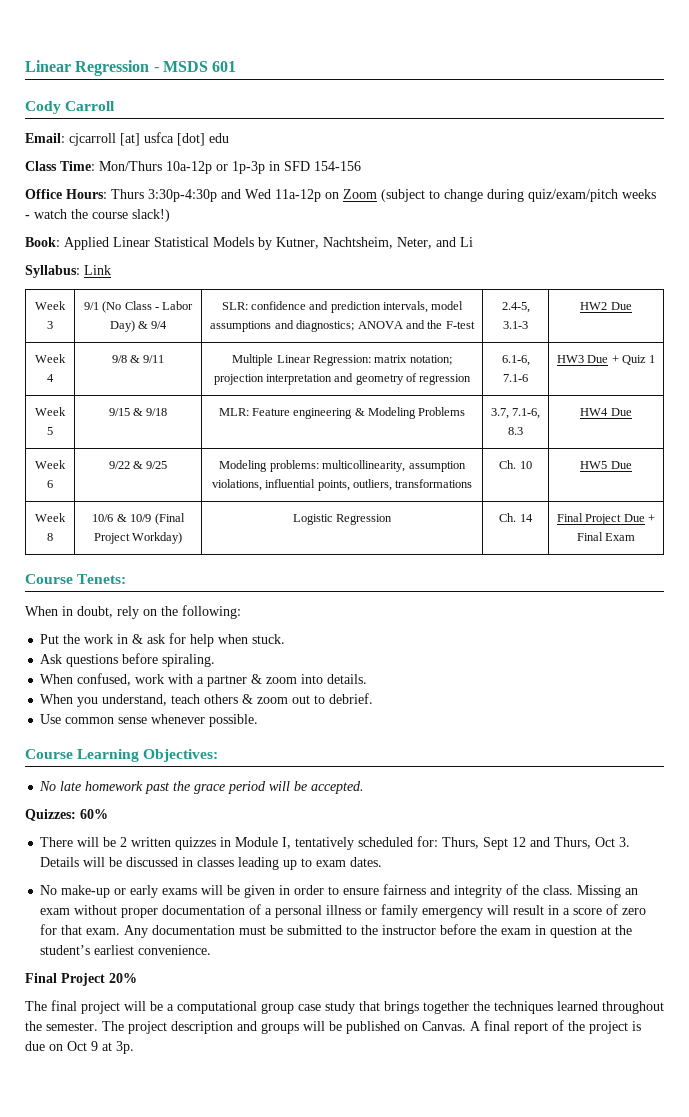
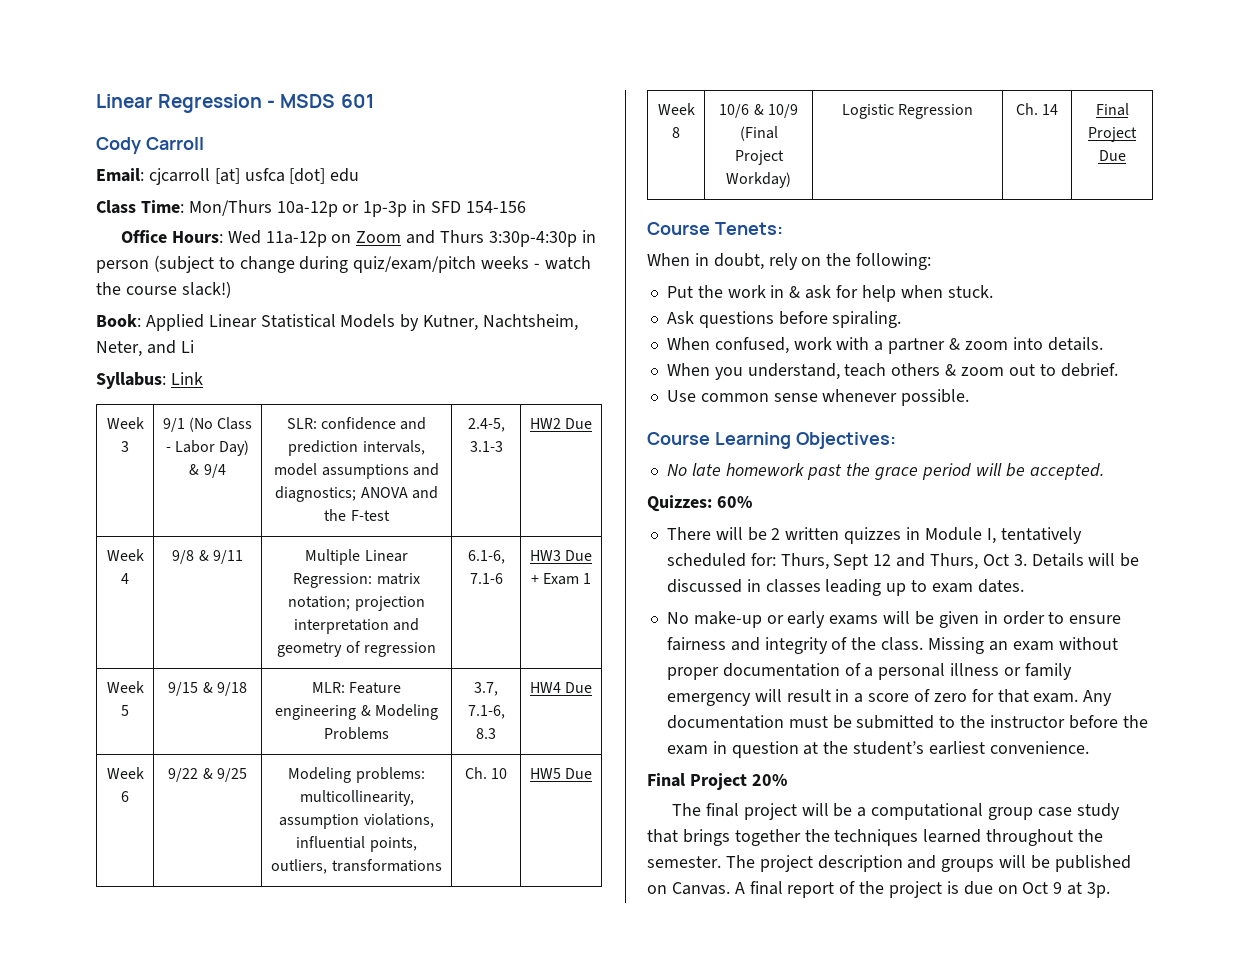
- Office Hours: Thurs 3:30p-4:30p and Wed 11a-12p on Zoom (subject to change during quiz/exam/pitch weeks - watch the course slack!)
+ Office Hours: Wed 11a-12p on Zoom and Thurs 3:30p-4:30p in person (subject to change during quiz/exam/pitch weeks - watch the course slack!)
- Week 4 | 9/8 & 9/11 | Multiple Linear Regression: matrix notation; projection interpretation and geometry of regression | 6.1-6, 7.1-6 | HW3 Due + Quiz 1
+ Week 4 | 9/8 & 9/11 | Multiple Linear Regression: matrix notation; projection interpretation and geometry of regression | 6.1-6, 7.1-6 | HW3 Due + Exam 1
- Week 8 | 10/6 & 10/9 (Final Project Workday) | Logistic Regression | Ch. 14 | Final Project Due + Final Exam
+ Week 8 | 10/6 & 10/9 (Final Project Workday) | Logistic Regression | Ch. 14 | Final Project Due

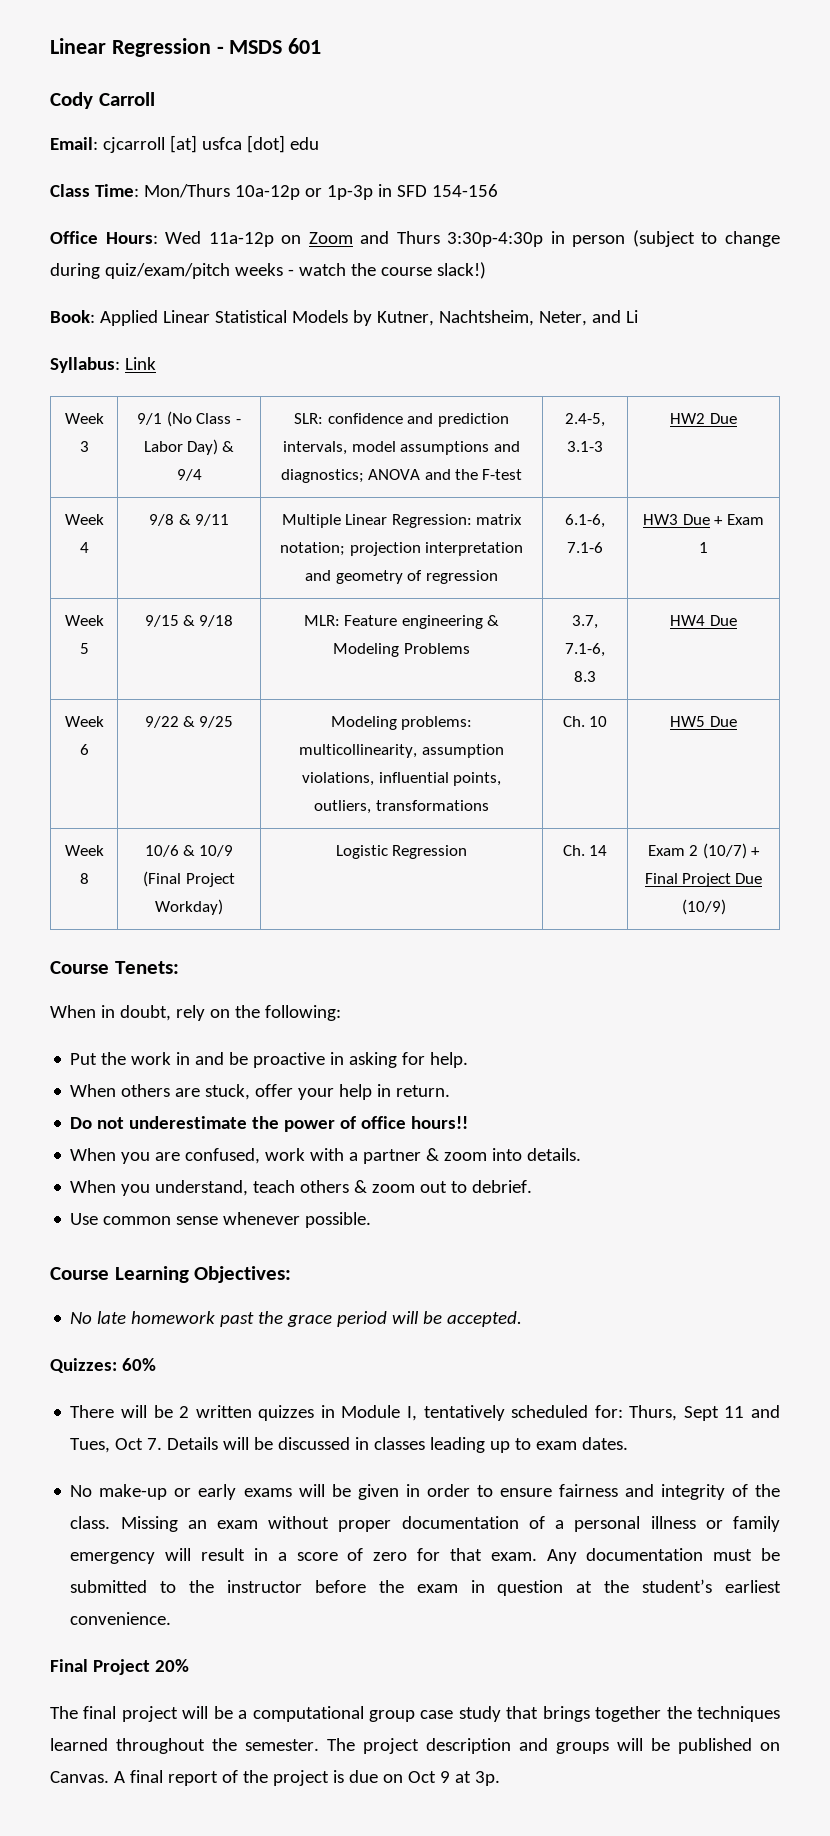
- Week 8 | 10/6 & 10/9 (Final Project Workday) | Logistic Regression | Ch. 14 | Final Project Due
+ Week 8 | 10/6 & 10/9 (Final Project Workday) | Logistic Regression | Ch. 14 | Exam 2 (10/7) + Final Project Due (10/9)
- Put the work in & ask for help when stuck.
- Ask questions before spiraling.
- When confused, work with a partner & zoom into details.
+ Put the work in and be proactive in asking for help.
+ When others are stuck, offer your help in return.
+ Do not underestimate the power of office hours!!
+ When you are confused, work with a partner & zoom into details.
- There will be 2 written quizzes in Module I, tentatively scheduled for: Thurs, Sept 12 and Thurs, Oct 3. Details will be discussed in classes leading up to exam dates.
+ There will be 2 written quizzes in Module I, tentatively scheduled for: Thurs, Sept 11 and Tues, Oct 7. Details will be discussed in classes leading up to exam dates.

